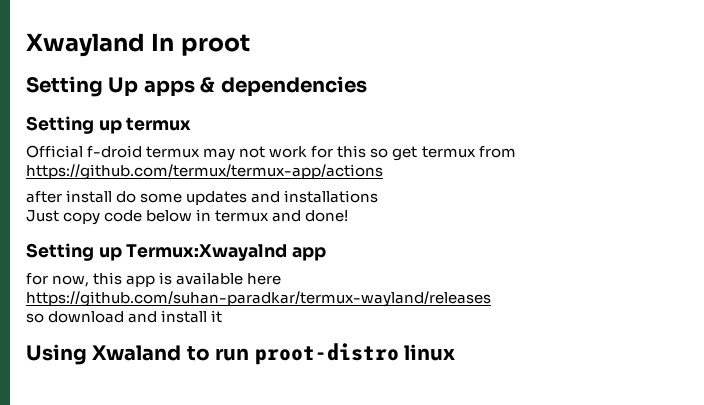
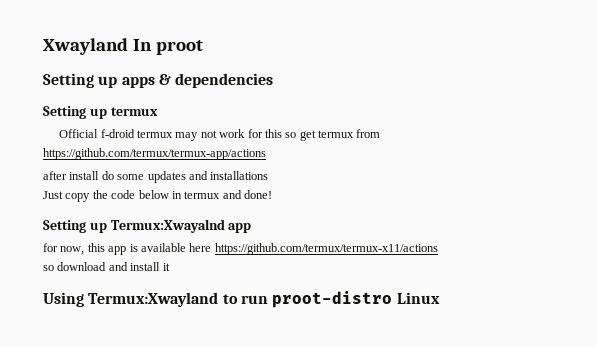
- Setting Up apps & dependencies
+ Setting up apps & dependencies
- Just copy code below in termux and done!
+ Just copy the code below in termux and done!
- for now, this app is available here https://github.com/suhan-paradkar/termux-wayland/releases
+ for now, this app is available here https://github.com/termux/termux-x11/actions
- Using Xwaland to run proot-distro linux
+ Using Termux:Xwayland to run proot-distro Linux

